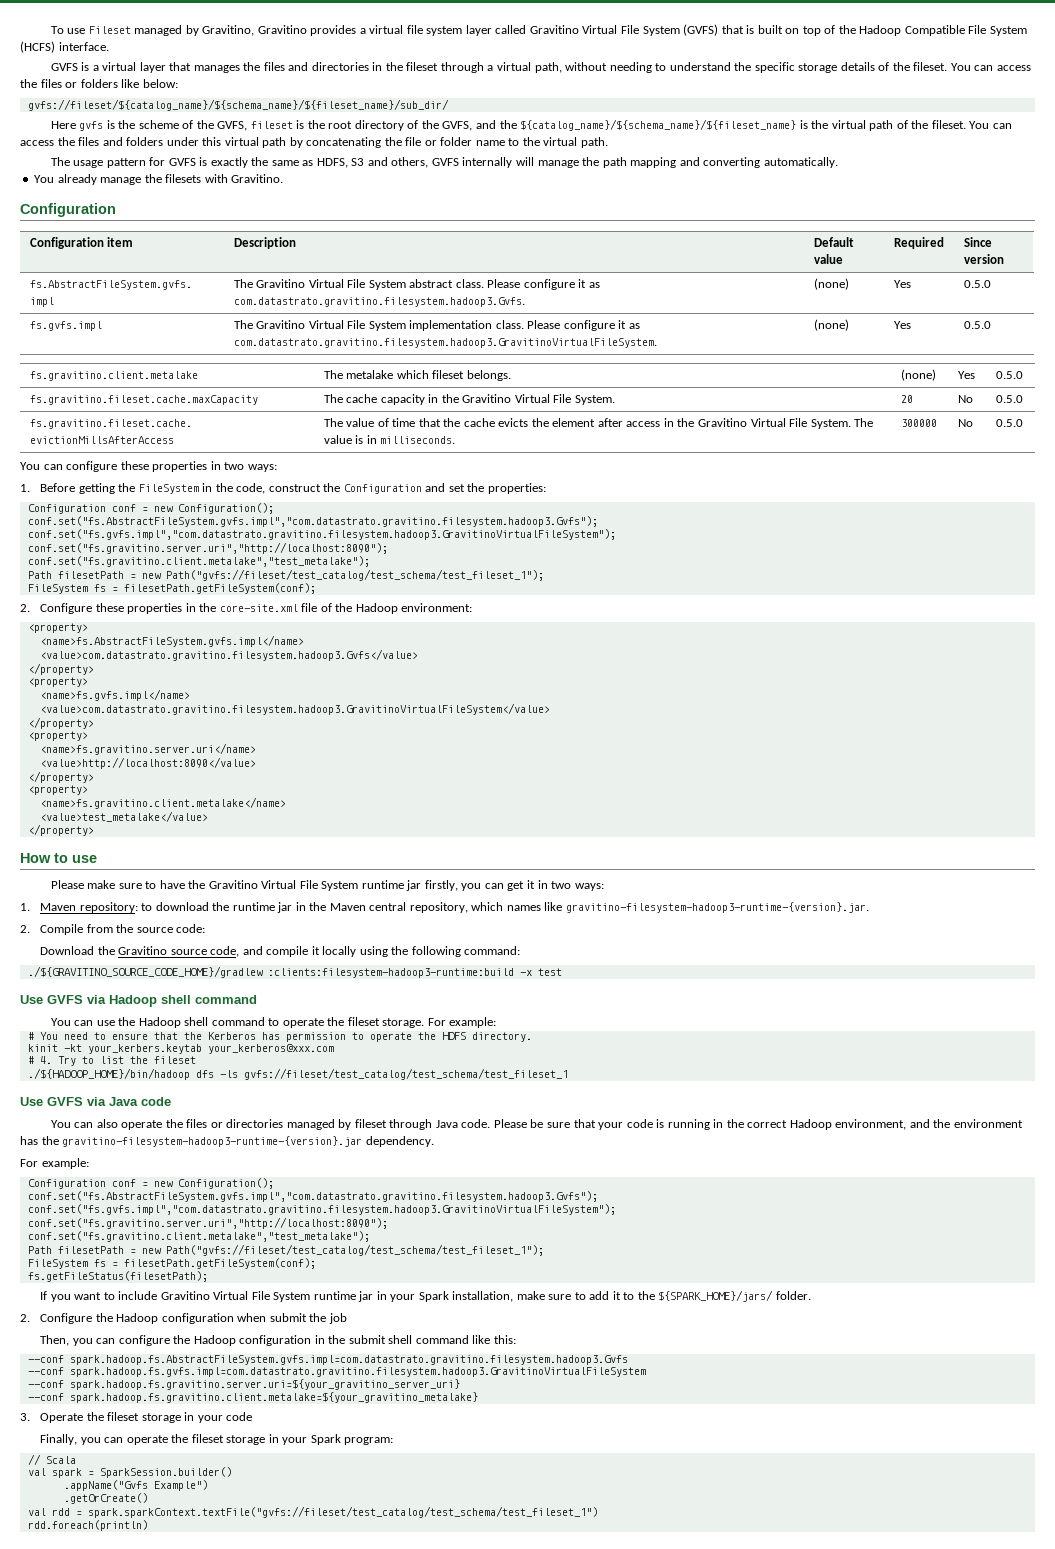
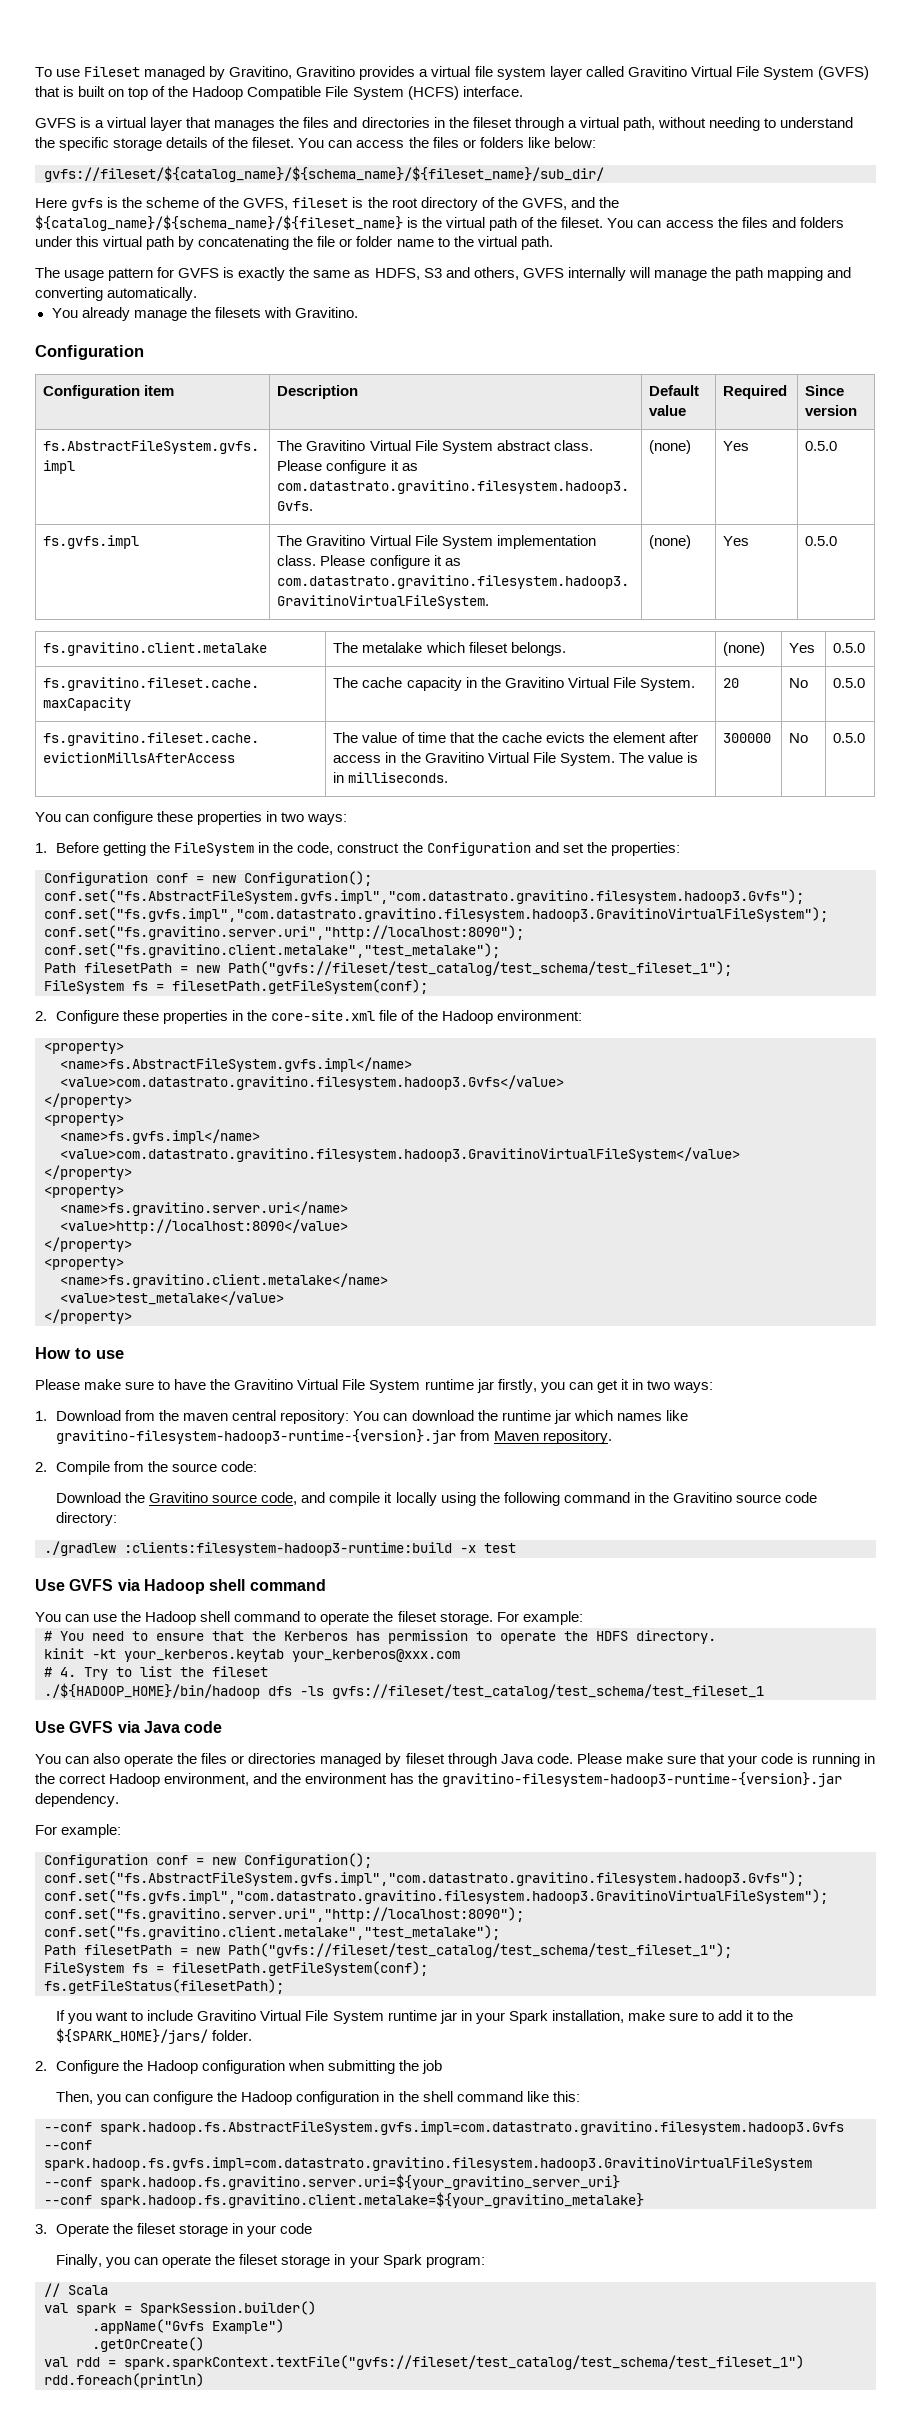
- 1. Maven repository: to download the runtime jar in the Maven central repository, which names like gravitino-filesystem-hadoop3-runtime-{version}.jar.
+ 1. Download from the maven central repository: You can download the runtime jar which names like gravitino-filesystem-hadoop3-runtime-{version}.jar from Maven repository.
- Download the Gravitino source code, and compile it locally using the following command:
- ./${GRAVITINO_SOURCE_CODE_HOME}/gradlew :clients:filesystem-hadoop3-runtime:build -x test
+ Download the Gravitino source code, and compile it locally using the following command in the Gravitino source code directory:
+ ./gradlew :clients:filesystem-hadoop3-runtime:build -x test
- kinit -kt your_kerbers.keytab your_kerberos@xxx.com
+ kinit -kt your_kerberos.keytab your_kerberos@xxx.com
- Please be sure that your code is running in the correct Hadoop environment, and the environment has the gravitino-filesystem-hadoop3-runtime-{version}.jar dependency.
+ Please make sure that your code is running in the correct Hadoop environment, and the environment has the gravitino-filesystem-hadoop3-runtime-{version}.jar dependency.
- 2. Configure the Hadoop configuration when submit the job
+ 2. Configure the Hadoop configuration when submitting the job
- Then, you can configure the Hadoop configuration in the submit shell command like this:
+ Then, you can configure the Hadoop configuration in the shell command like this:

